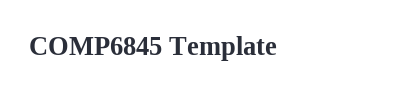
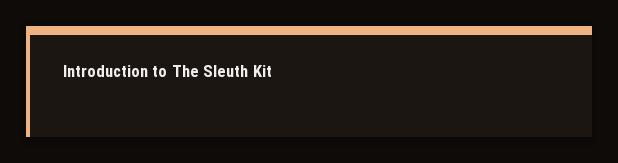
- COMP6845 Template
+ Introduction to The Sleuth Kit

